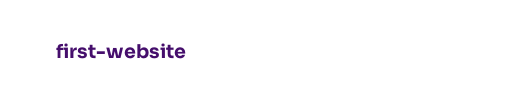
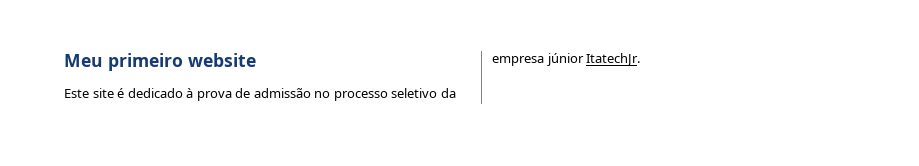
- first-website
+ Meu primeiro website
+ Este site é dedicado à prova de admissão no processo seletivo da empresa júnior ItatechJr.

